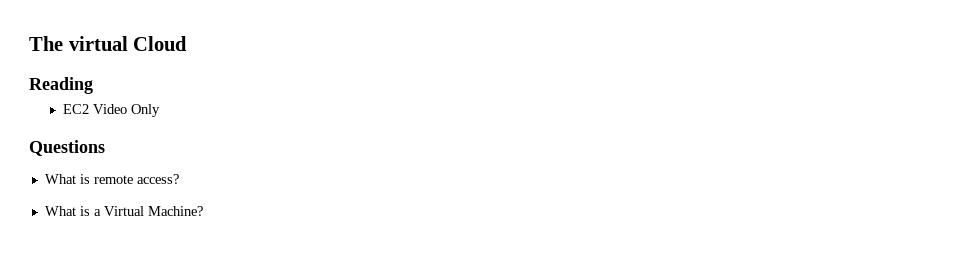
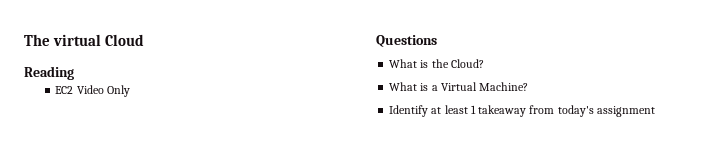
- What is remote access?
+ What is the Cloud?
+ Identify at least 1 takeaway from today's assignment

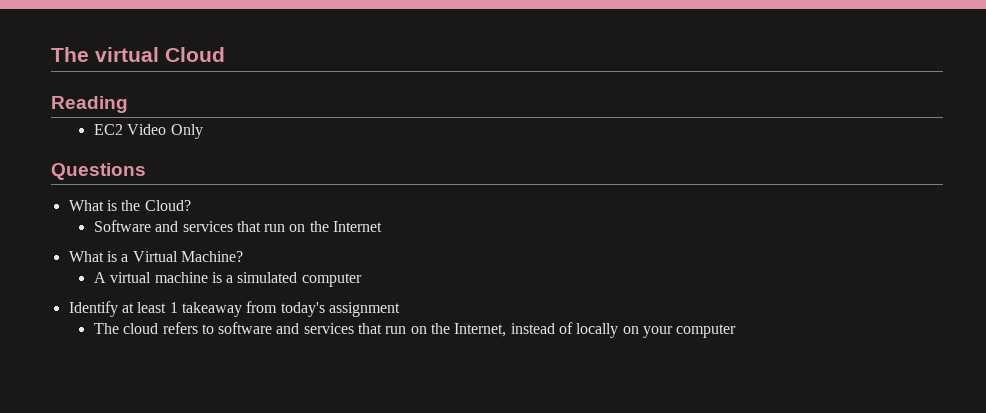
+ Software and services that run on the Internet
+ A virtual machine is a simulated computer
+ The cloud refers to software and services that run on the Internet, instead of locally on your computer

